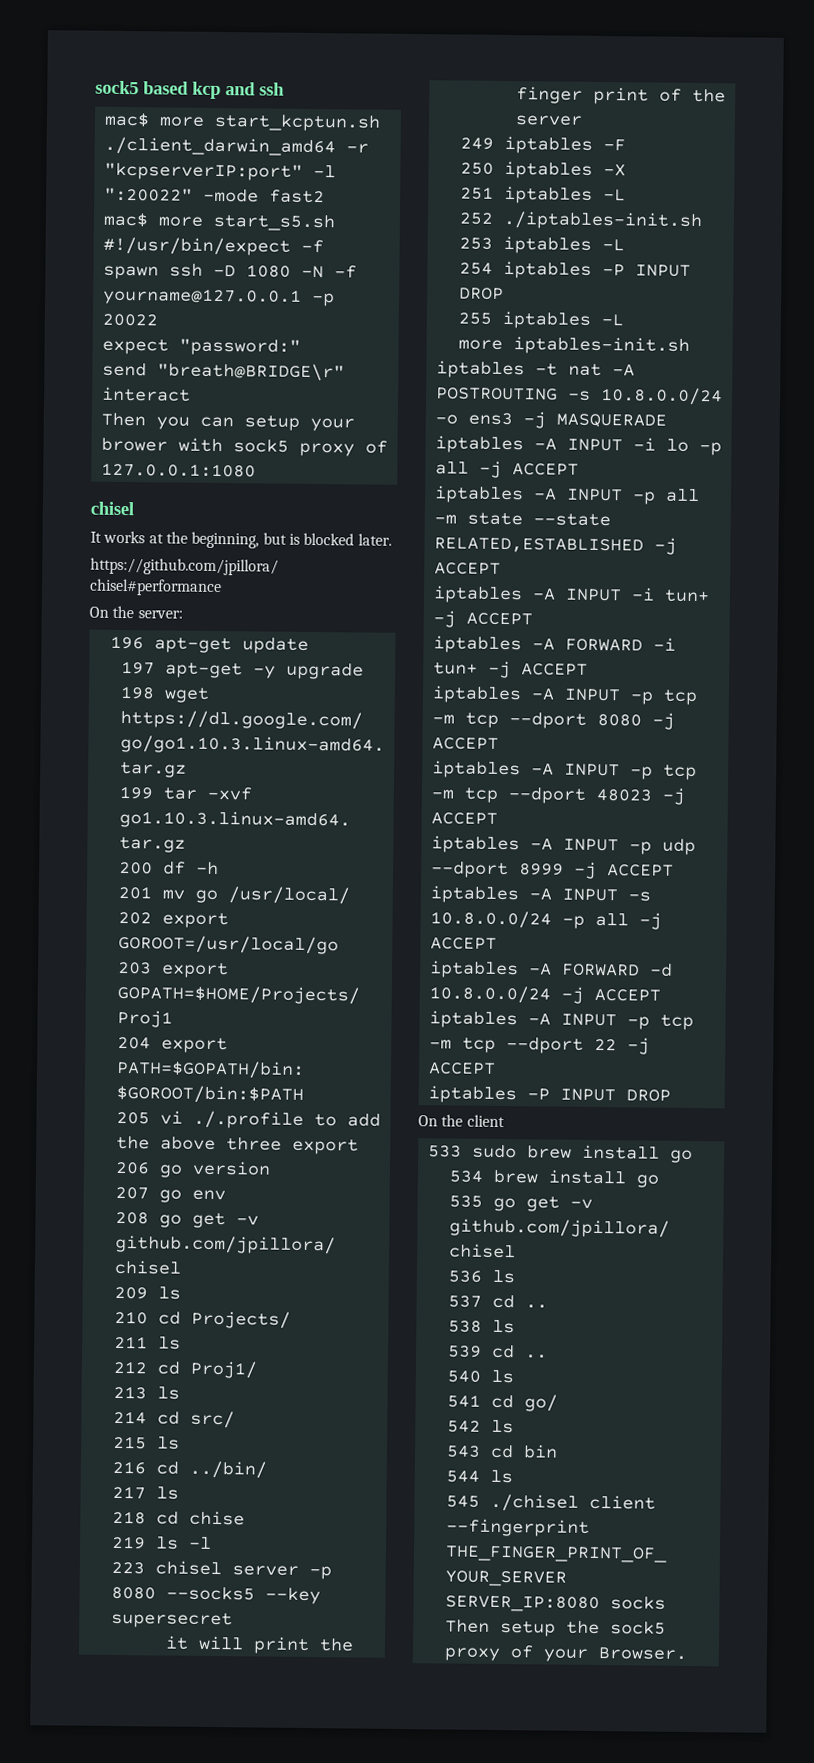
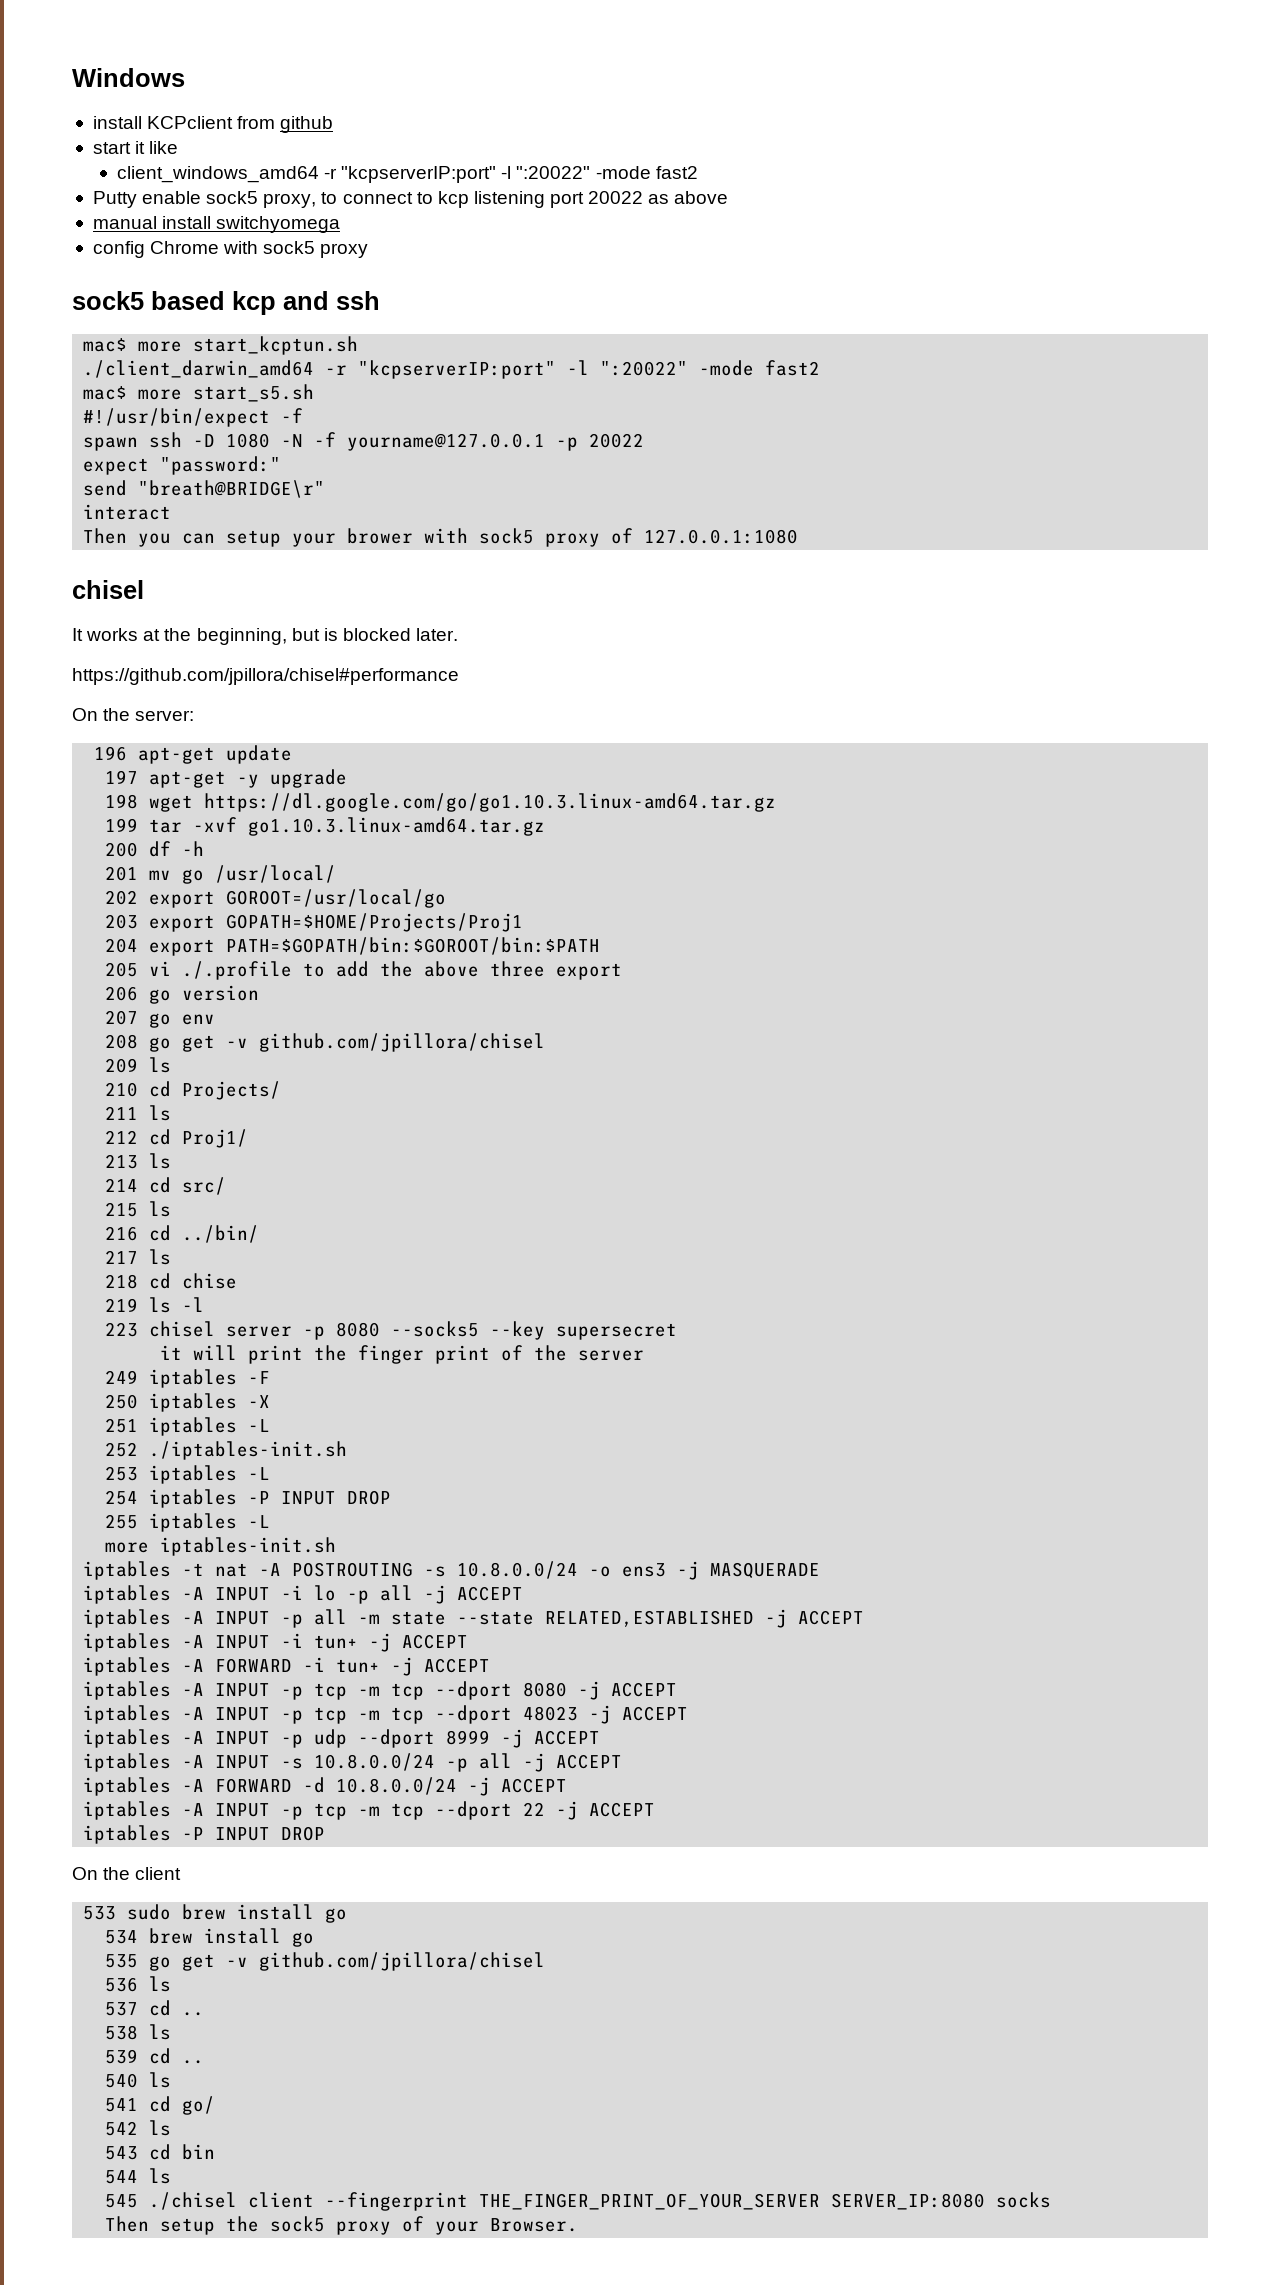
+ Windows
+ install KCPclient from github
+ start it like
+ client_windows_amd64 -r "kcpserverIP:port" -l ":20022" -mode fast2
+ Putty enable sock5 proxy, to connect to kcp listening port 20022 as above
+ manual install switchyomega
+ config Chrome with sock5 proxy

